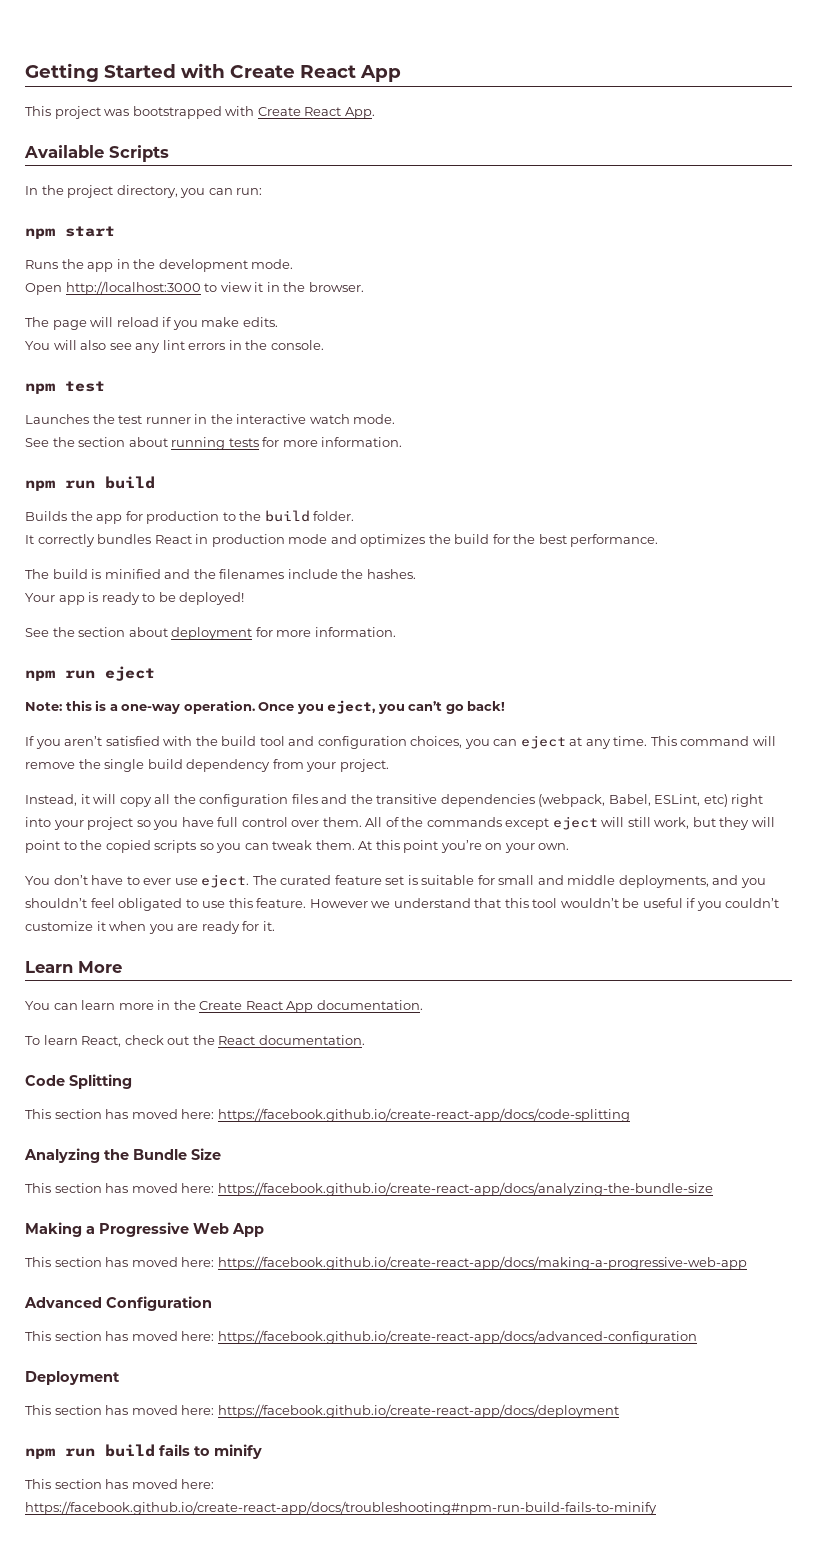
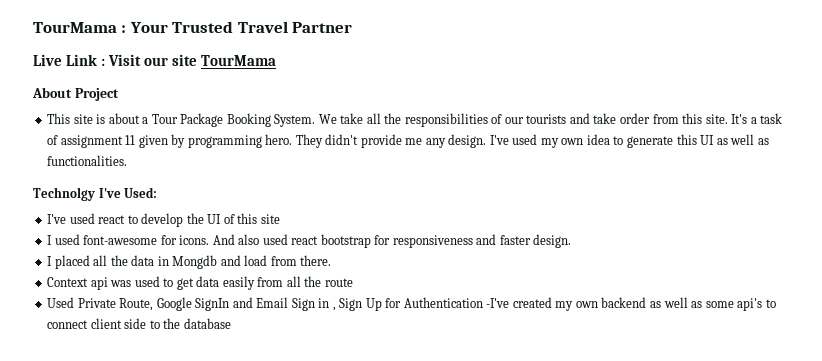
- Getting Started with Create React App
- This project was bootstrapped with Create React App.
- Available Scripts
- In the project directory, you can run:
- npm start
- Runs the app in the development mode.
- Open http://localhost:3000 to view it in the browser.
- The page will reload if you make edits.
- You will also see any lint errors in the console.
- npm test
- Launches the test runner in the interactive watch mode.
- See the section about running tests for more information.
- npm run build
- Builds the app for production to the build folder.
- It correctly bundles React in production mode and optimizes the build for the best performance.
- The build is minified and the filenames include the hashes.
- Your app is ready to be deployed!
- See the section about deployment for more information.
- npm run eject
- Note: this is a one-way operation. Once you eject, you can’t go back!
- If you aren’t satisfied with the build tool and configuration choices, you can eject at any time. This command will remove the single build dependency from your project.
- Instead, it will copy all the configuration files and the transitive dependencies (webpack, Babel, ESLint, etc) right into your project so you have full control over them. All of the commands except eject will still work, but they will point to the copied scripts so you can tweak them. At this point you’re on your own.
- You don’t have to ever use eject. The curated feature set is suitable for small and middle deployments, and you shouldn’t feel obligated to use this feature. However we understand that this tool wouldn’t be useful if you couldn’t customize it when you are ready for it.
- Learn More
- You can learn more in the Create React App documentation.
- To learn React, check out the React documentation.
- Code Splitting
- This section has moved here: https://facebook.github.io/create-react-app/docs/code-splitting
- Analyzing the Bundle Size
- This section has moved here: https://facebook.github.io/create-react-app/docs/analyzing-the-bundle-size
- Making a Progressive Web App
- This section has moved here: https://facebook.github.io/create-react-app/docs/making-a-progressive-web-app
- Advanced Configuration
- This section has moved here: https://facebook.github.io/create-react-app/docs/advanced-configuration
- Deployment
- This section has moved here: https://facebook.github.io/create-react-app/docs/deployment
- npm run build fails to minify
- This section has moved here: https://facebook.github.io/create-react-app/docs/troubleshooting#npm-run-build-fails-to-minify
+ TourMama : Your Trusted Travel Partner
+ Live Link : Visit our site TourMama
+ About Project
+ This site is about a Tour Package Booking System. We take all the responsibilities of our tourists and take order from this site. It's a task of assignment 11 given by programming hero. They didn't provide me any design. I've used my own idea to generate this UI as well as functionalities.
+ Technolgy I've Used:
+ I've used react to develop the UI of this site
+ I used font-awesome for icons. And also used react bootstrap for responsiveness and faster design.
+ I placed all the data in Mongdb and load from there.
+ Context api was used to get data easily from all the route
+ Used Private Route, Google SignIn and Email Sign in , Sign Up for Authentication -I've created my own backend as well as some api's to connect client side to the database

